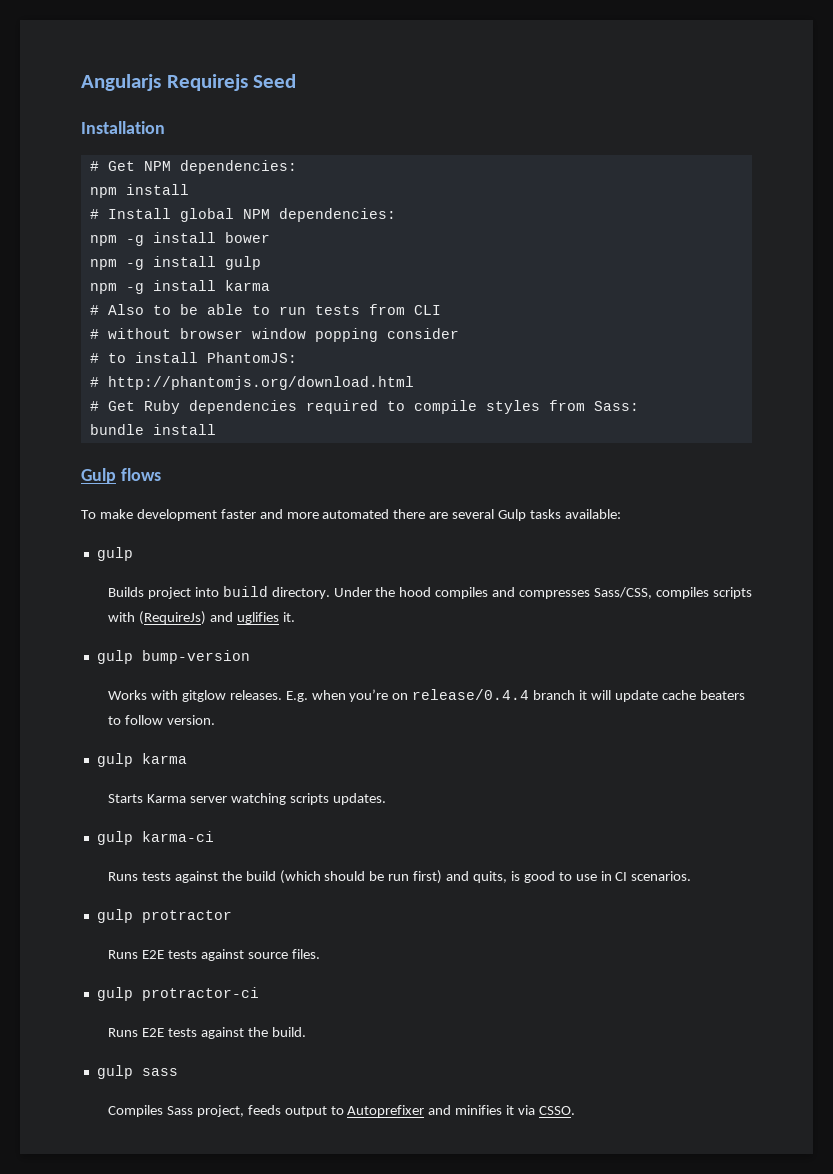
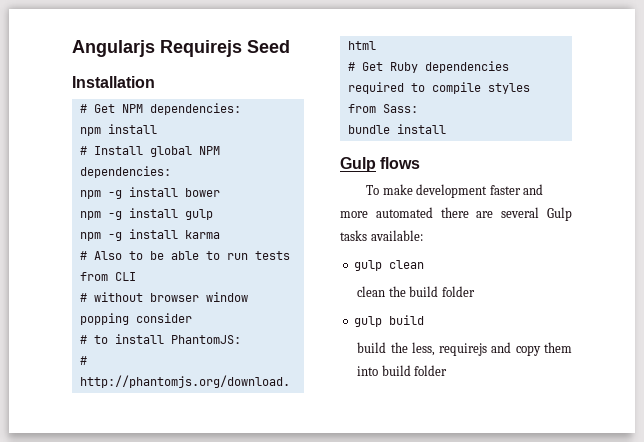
  To make development faster and more automated there are several Gulp tasks available:
- gulp
- Builds project into build directory. Under the hood compiles and compresses Sass/CSS, compiles scripts with (RequireJs) and uglifies it.
- gulp bump-version
- Works with gitglow releases. E.g. when you’re on release/0.4.4 branch it will update cache beaters to follow version.
- gulp karma
- Starts Karma server watching scripts updates.
- gulp karma-ci
- Runs tests against the build (which should be run first) and quits, is good to use in CI scenarios.
- gulp protractor
- Runs E2E tests against source files.
- gulp protractor-ci
- Runs E2E tests against the build.
- gulp sass
- Compiles Sass project, feeds output to Autoprefixer and minifies it via CSSO.
+ gulp clean
+ clean the build folder
+ gulp build
+ build the less, requirejs and copy them into build folder

